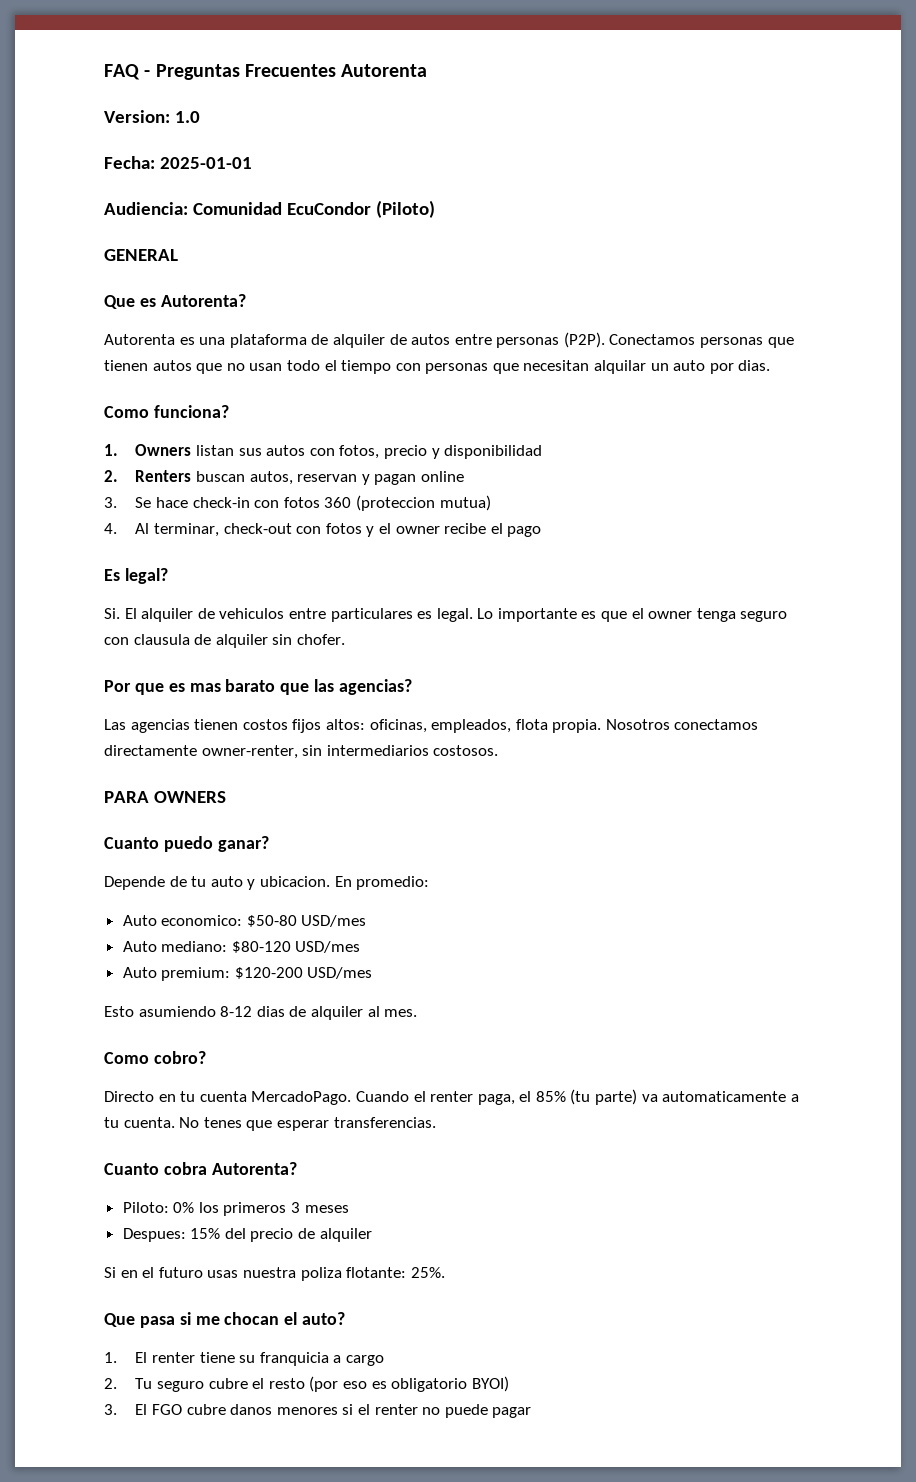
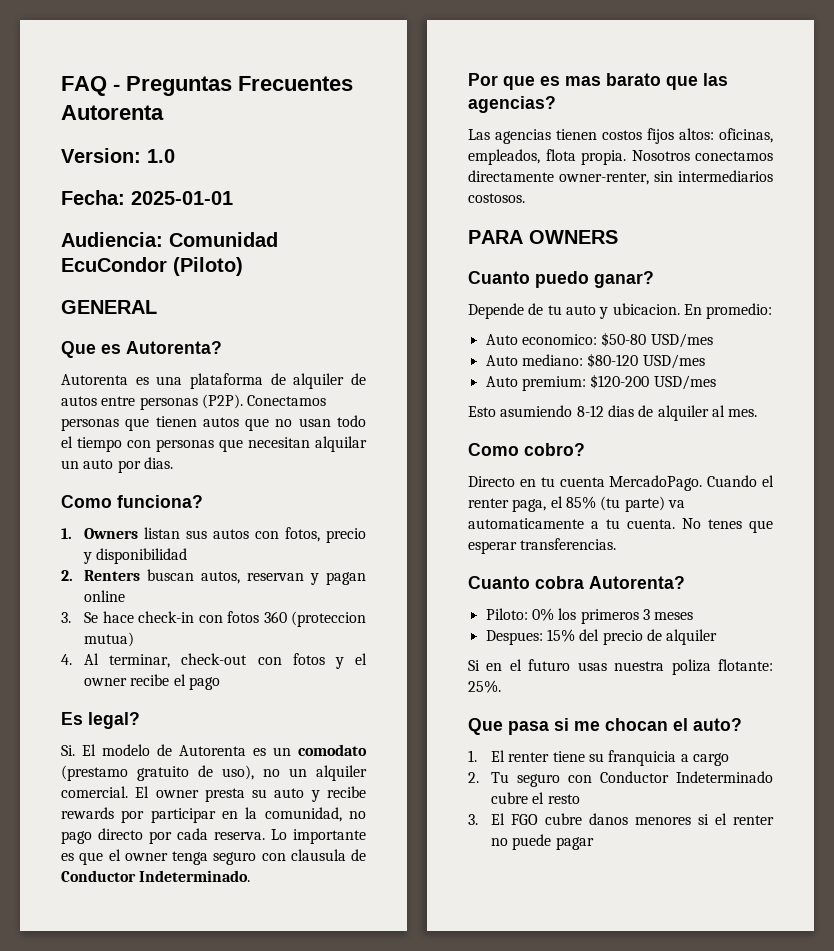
- Si. El alquiler de vehiculos entre particulares es legal.
+ Si. El modelo de Autorenta es un comodato (prestamo gratuito de uso), no un alquiler comercial. El owner presta su auto y recibe rewards por participar en la comunidad, no pago directo por cada reserva.
- Lo importante es que el owner tenga seguro con clausula de alquiler sin chofer.
+ Lo importante es que el owner tenga seguro con clausula de Conductor Indeterminado.
- 2. Tu seguro cubre el resto (por eso es obligatorio BYOI)
+ 2. Tu seguro con Conductor Indeterminado cubre el resto

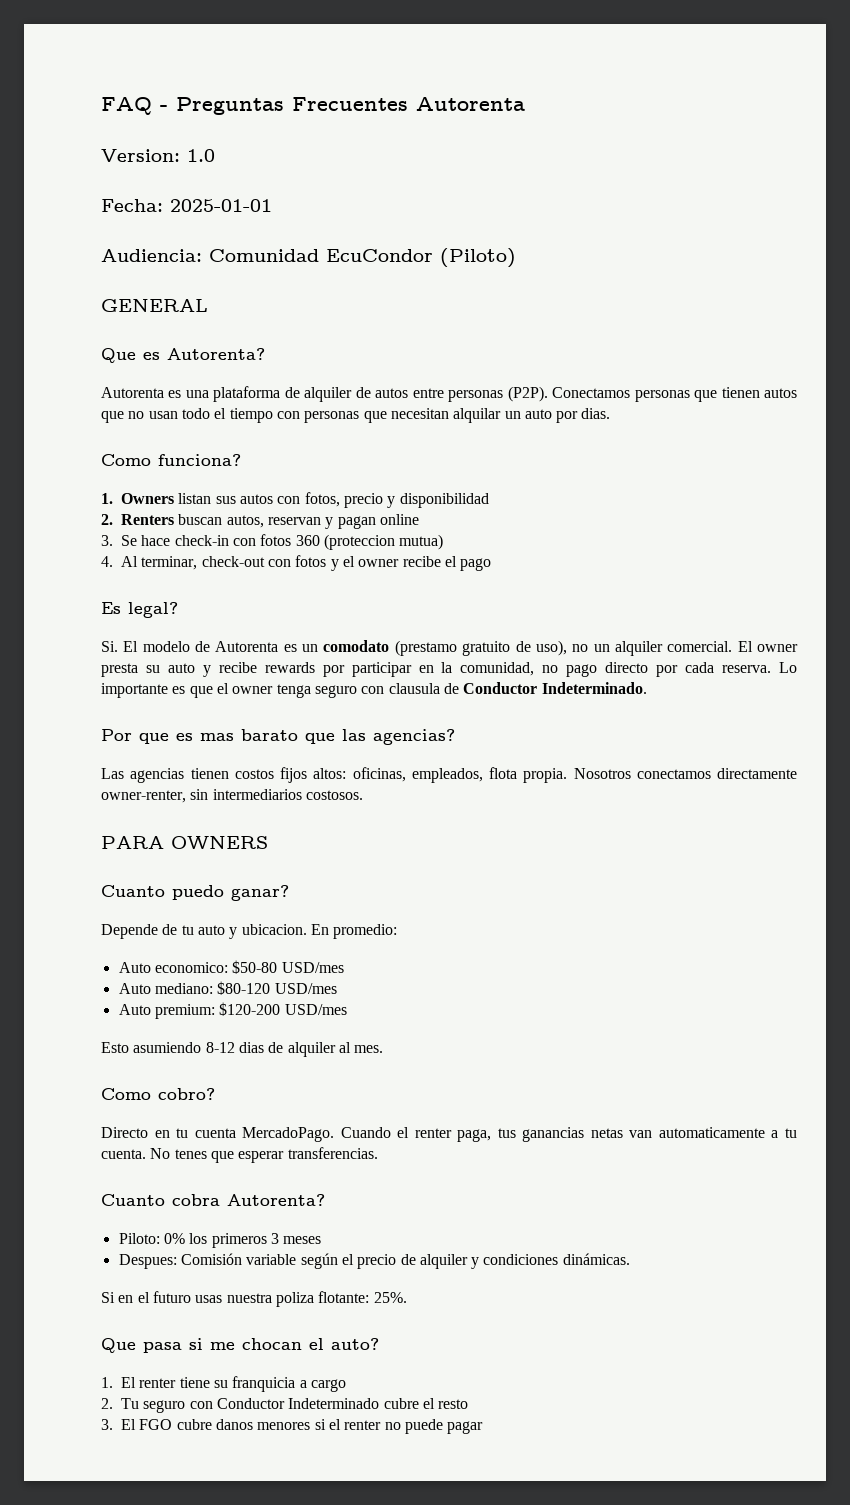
- Cuando el renter paga, el 85% (tu parte) va automaticamente a tu cuenta.
+ Cuando el renter paga, tus ganancias netas van automaticamente a tu cuenta.
- Despues: 15% del precio de alquiler
+ Despues: Comisión variable según el precio de alquiler y condiciones dinámicas.

